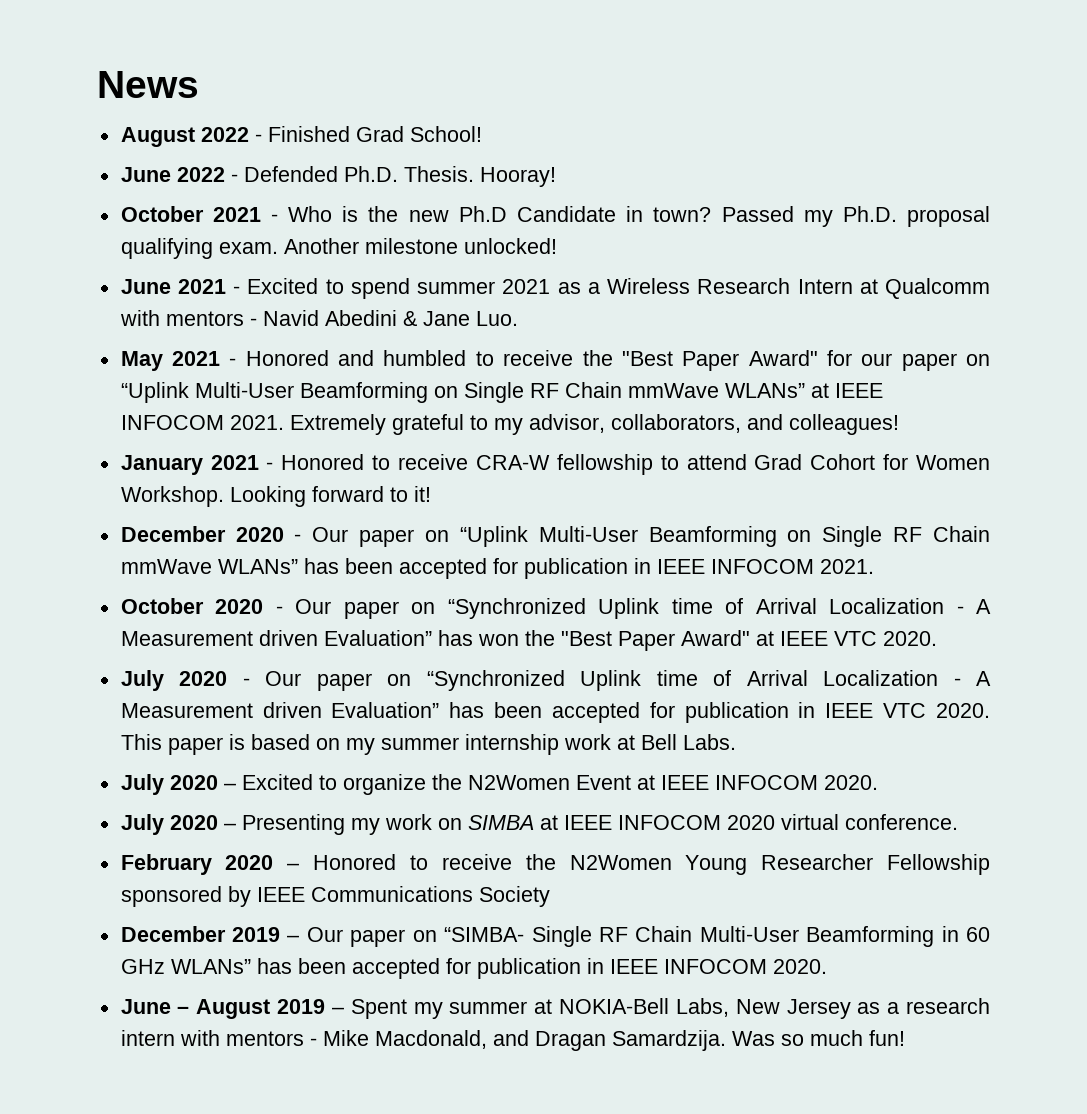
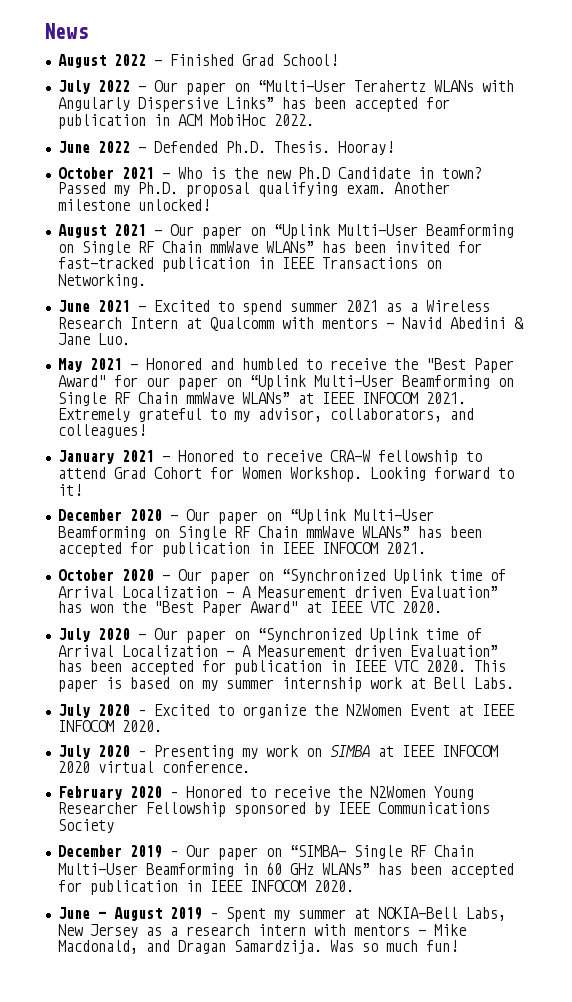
+ July 2022 - Our paper on “Multi-User Terahertz WLANs with Angularly Dispersive Links” has been accepted for publication in ACM MobiHoc 2022.
+ August 2021 - Our paper on “Uplink Multi-User Beamforming on Single RF Chain mmWave WLANs” has been invited for fast-tracked publication in IEEE Transactions on Networking.

